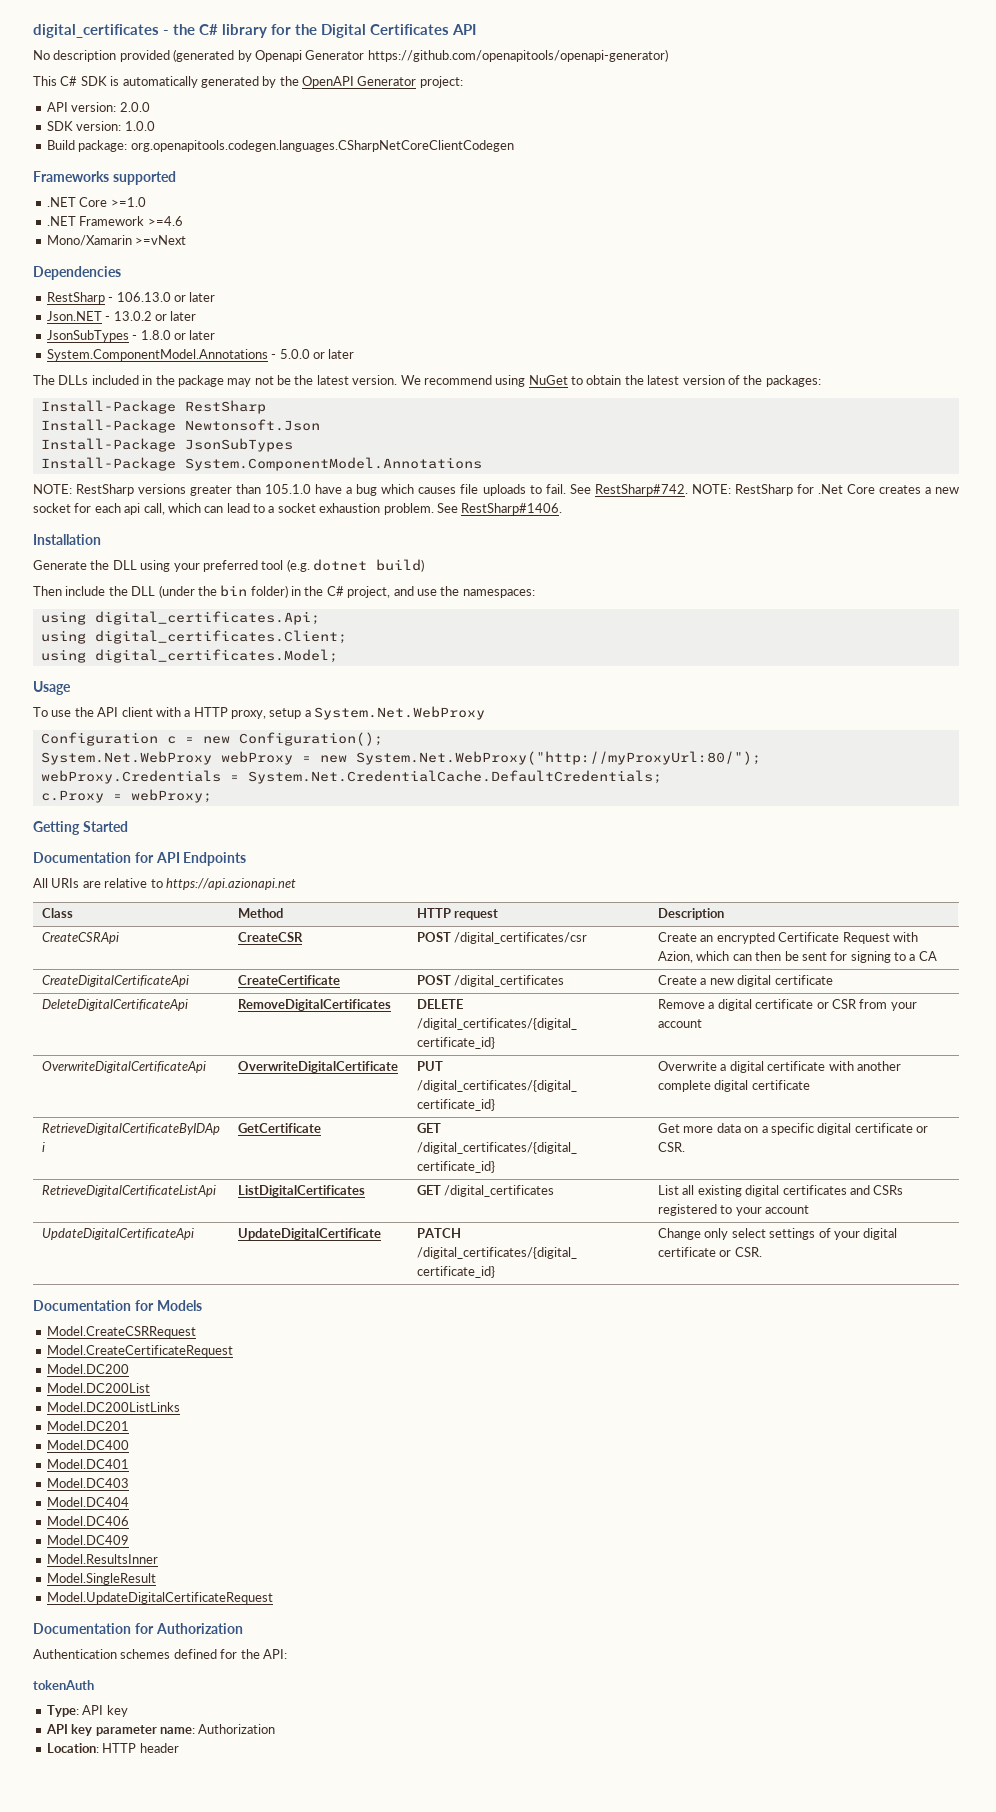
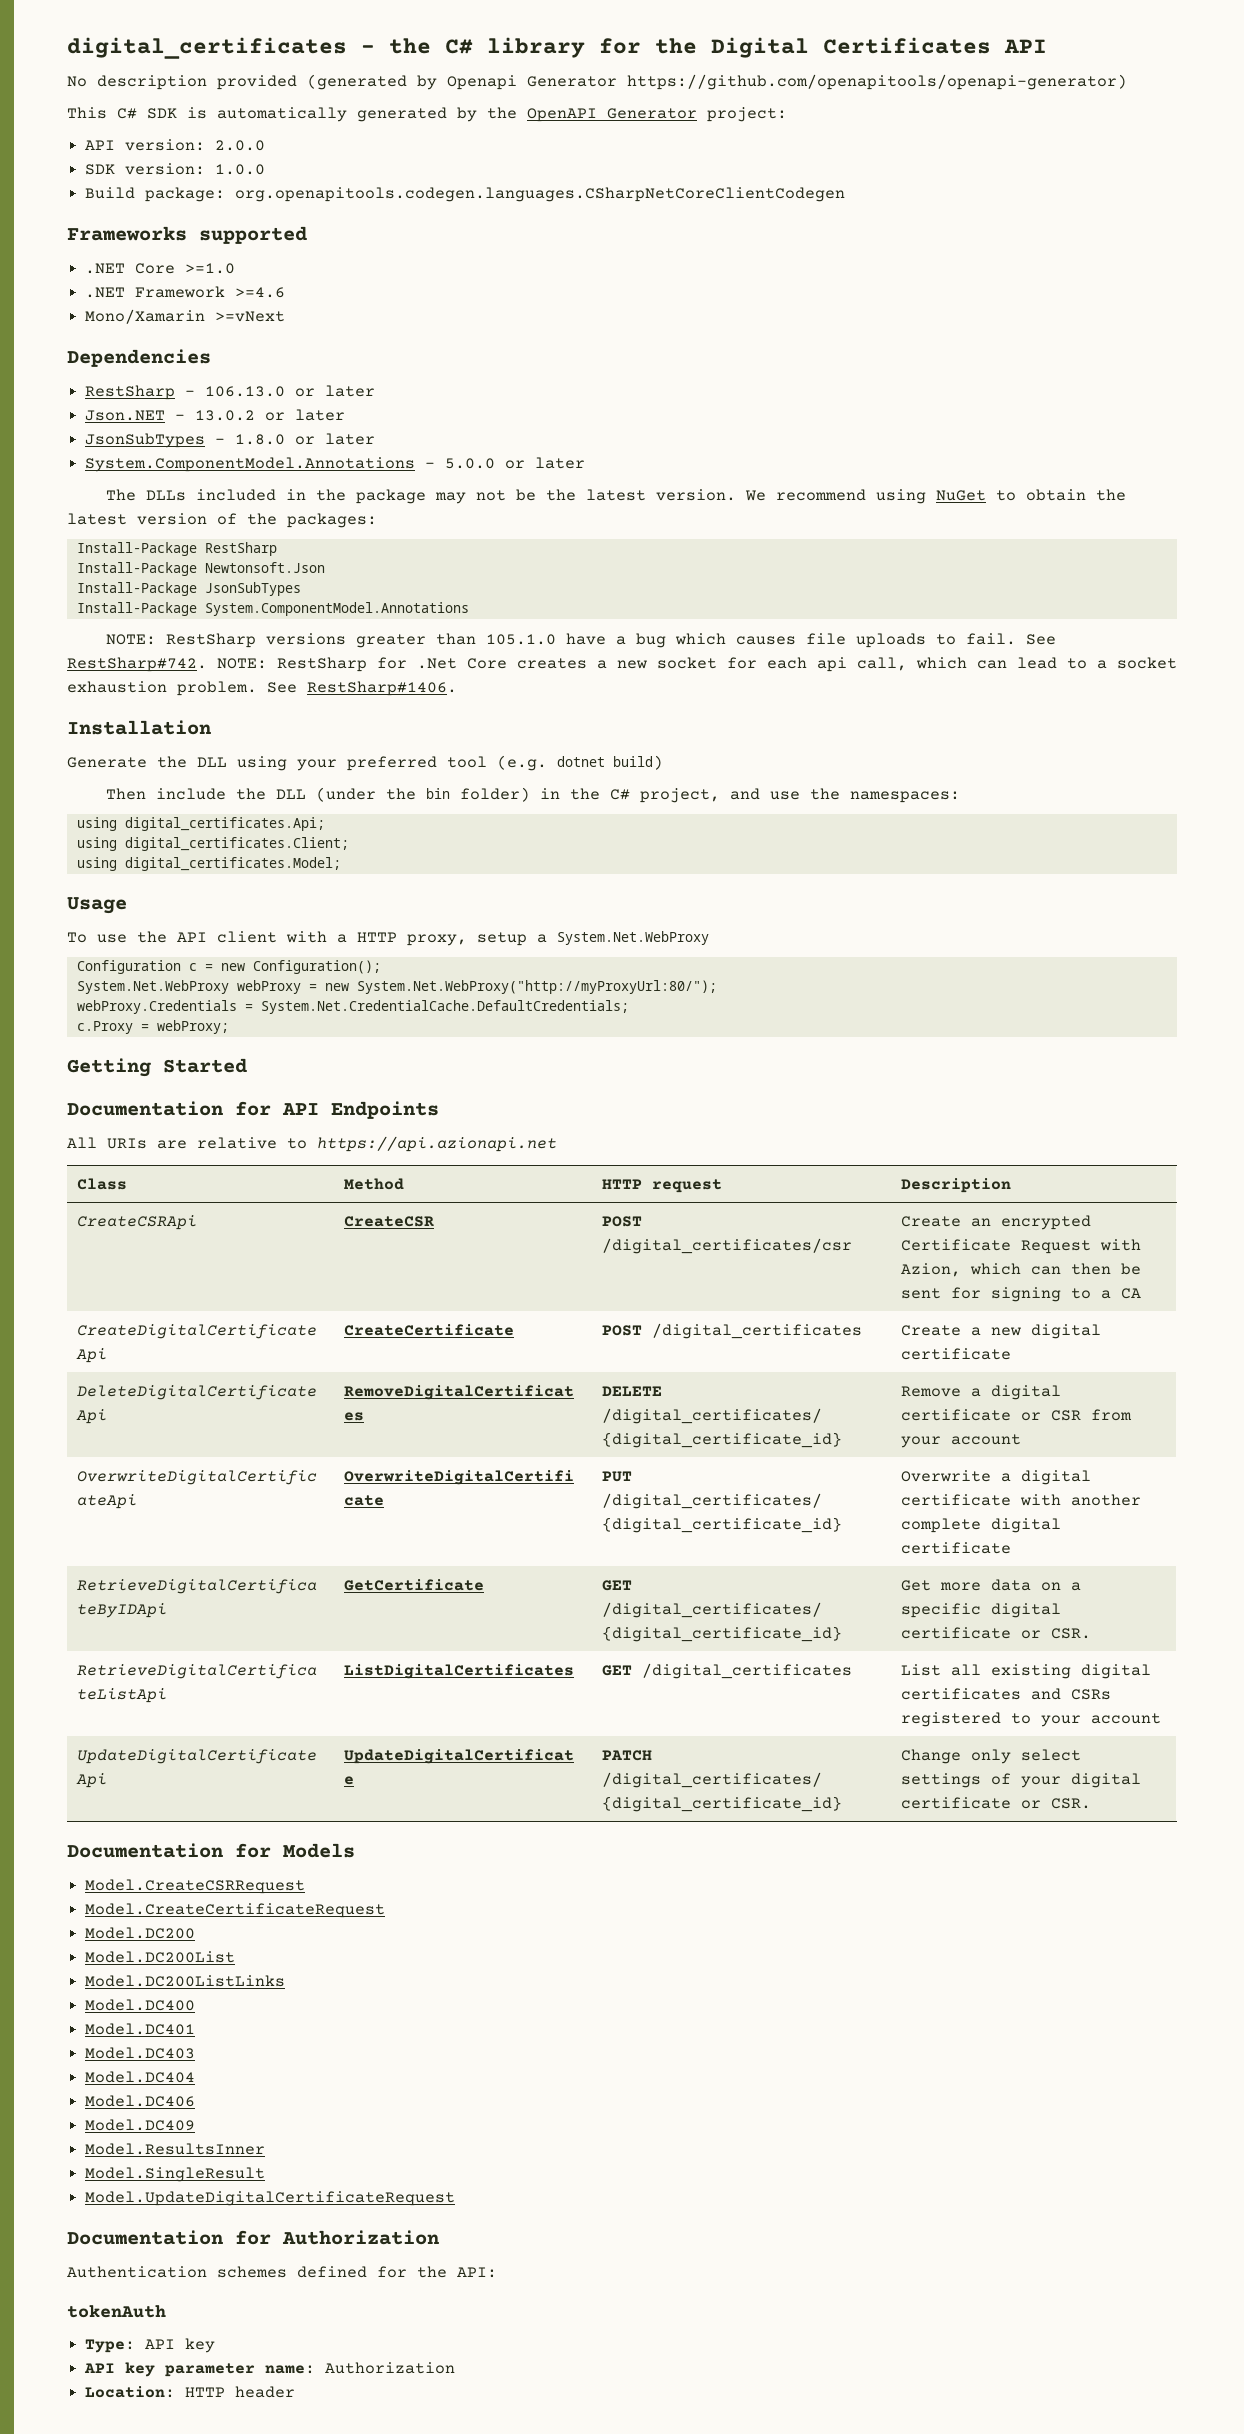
- Model.DC201

